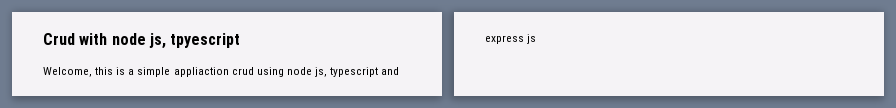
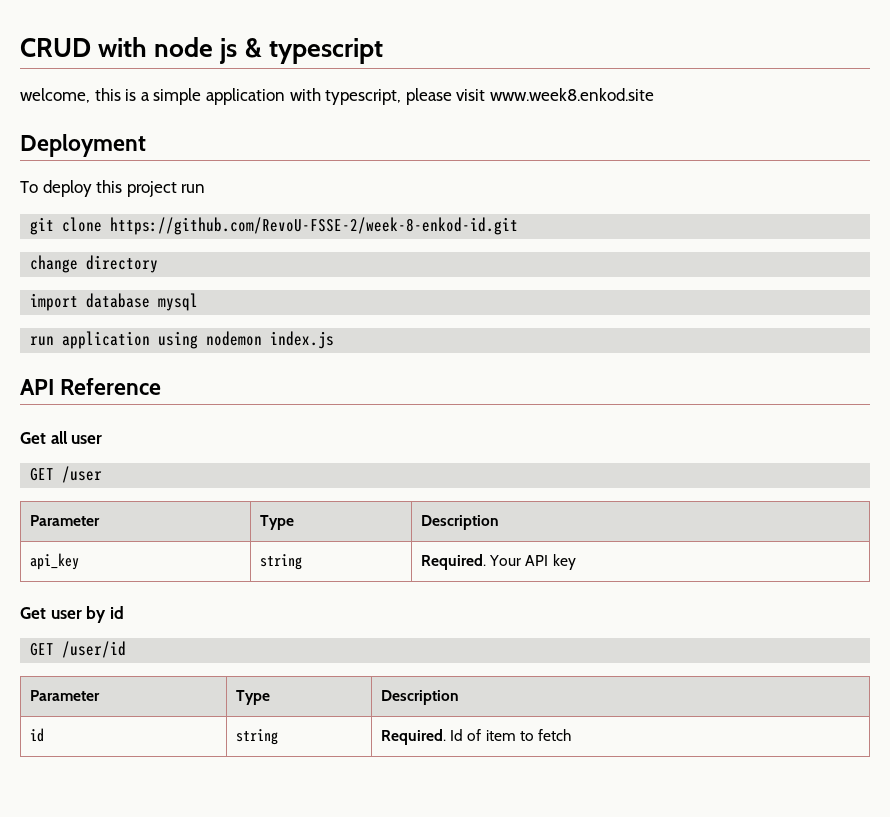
- Crud with node js, tpyescript
- Welcome, this is a simple appliaction crud using node js, typescript and express js
+ CRUD with node js & typescript
+ welcome, this is a simple application with typescript, please visit www.week8.enkod.site
+ Deployment
+ To deploy this project run
+ git clone https://github.com/RevoU-FSSE-2/week-8-enkod-id.git
+ change directory
+ import database mysql
+ run application using nodemon index.js
+ API Reference
+ Get all user
+ GET /user
+ Parameter | Type | Description
+ api_key | string | Required. Your API key
+ Get user by id
+ GET /user/id
+ Parameter | Type | Description
+ id | string | Required. Id of item to fetch

